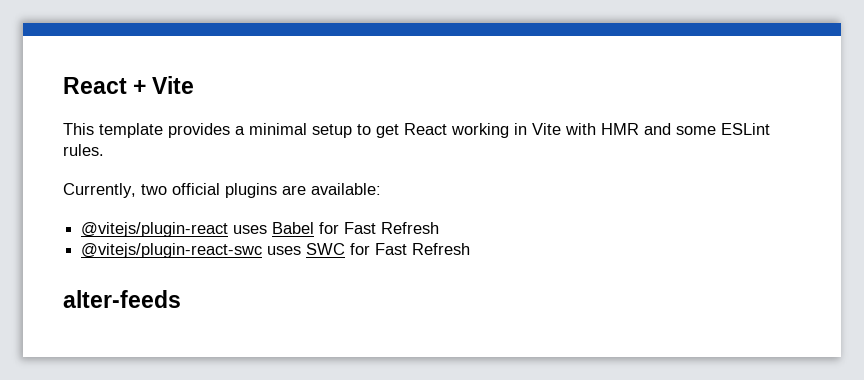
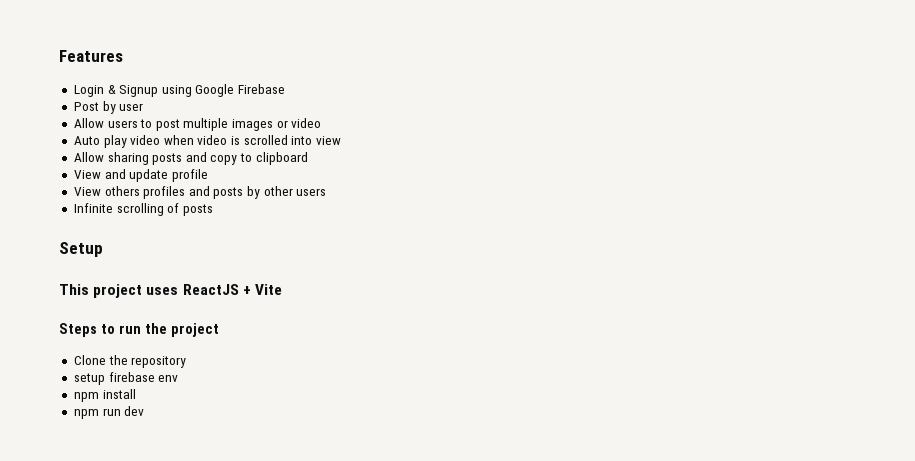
- React + Vite
- This template provides a minimal setup to get React working in Vite with HMR and some ESLint rules.
- Currently, two official plugins are available:
- @vitejs/plugin-react uses Babel for Fast Refresh
- @vitejs/plugin-react-swc uses SWC for Fast Refresh
- alter-feeds
+ Features
+ Login & Signup using Google Firebase
+ Post by user
+ Allow users to post multiple images or video
+ Auto play video when video is scrolled into view
+ Allow sharing posts and copy to clipboard
+ View and update profile
+ View others profiles and posts by other users
+ Infinite scrolling of posts
+ Setup
+ This project uses ReactJS + Vite
+ Steps to run the project
+ Clone the repository
+ setup firebase env
+ npm install
+ npm run dev

